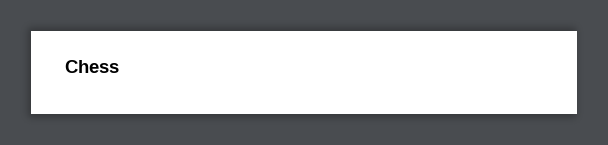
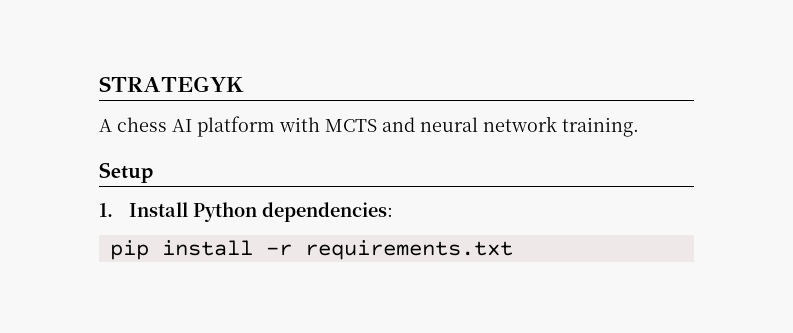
- Chess
+ STRATEGYK
+ A chess AI platform with MCTS and neural network training.
+ Setup
+ 1. Install Python dependencies:
+ pip install -r requirements.txt

